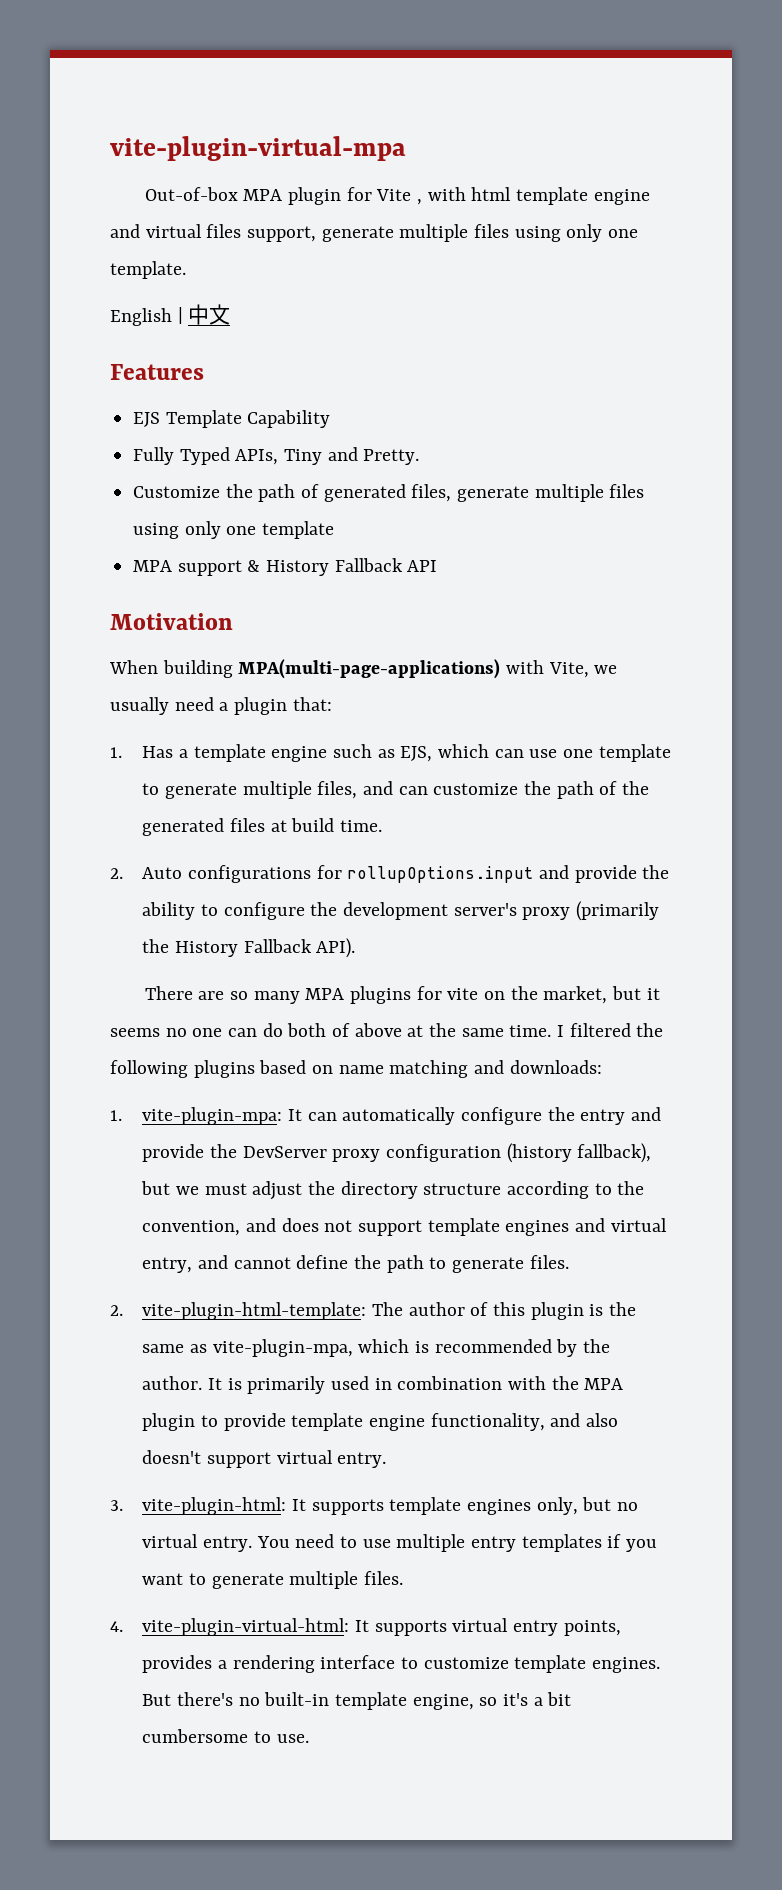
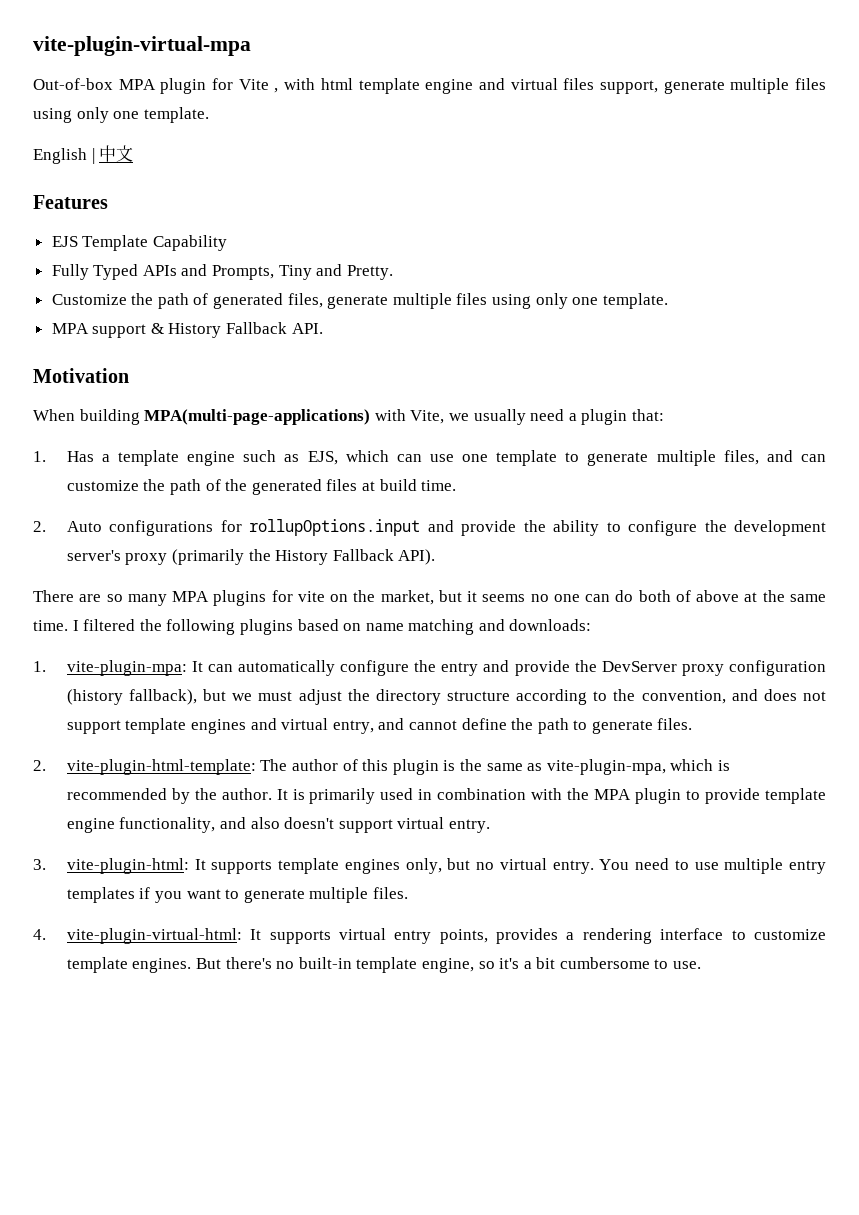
- Fully Typed APIs, Tiny and Pretty.
+ Fully Typed APIs and Prompts, Tiny and Pretty.
- Customize the path of generated files, generate multiple files using only one template
+ Customize the path of generated files, generate multiple files using only one template.
- MPA support & History Fallback API
+ MPA support & History Fallback API.

